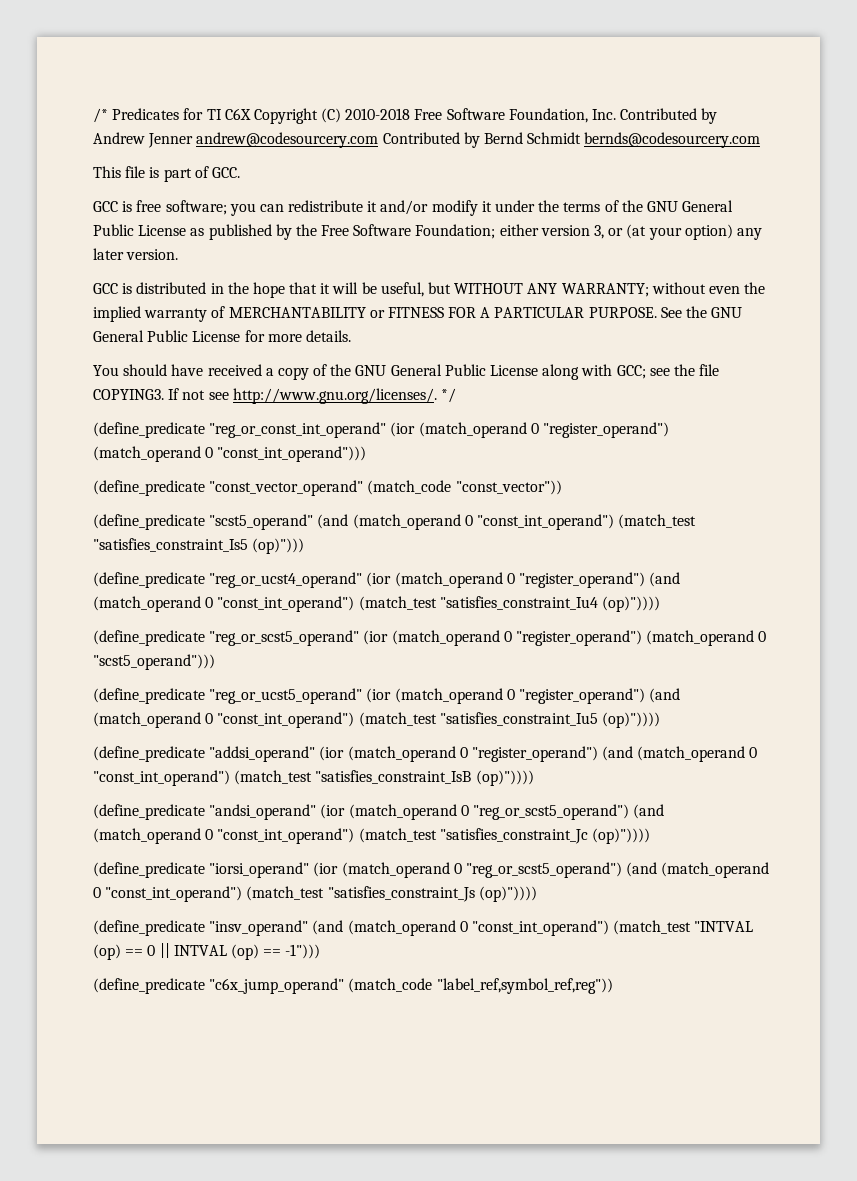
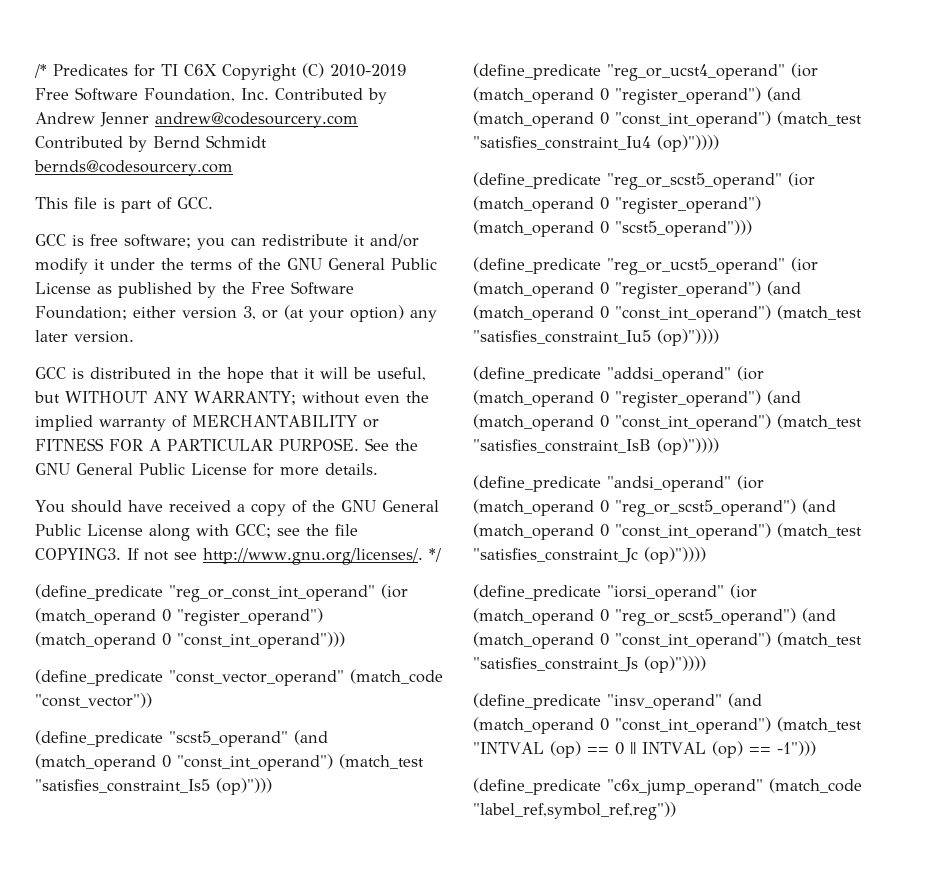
- /* Predicates for TI C6X Copyright (C) 2010-2018 Free Software Foundation, Inc. Contributed by Andrew Jenner andrew@codesourcery.com Contributed by Bernd Schmidt bernds@codesourcery.com
+ /* Predicates for TI C6X Copyright (C) 2010-2019 Free Software Foundation, Inc. Contributed by Andrew Jenner andrew@codesourcery.com Contributed by Bernd Schmidt bernds@codesourcery.com

